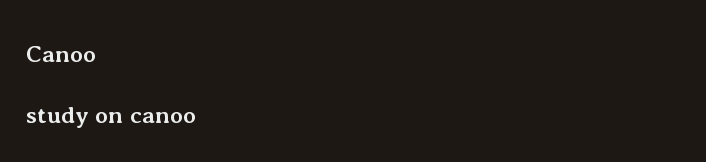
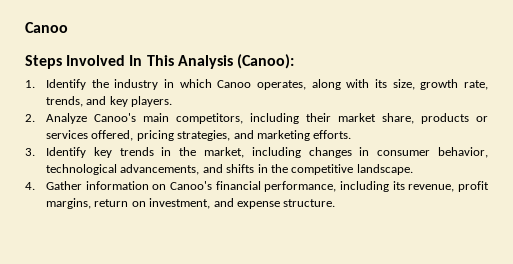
- study on canoo
+ Steps Involved In This Analysis (Canoo):
+ 1. Identify the industry in which Canoo operates, along with its size, growth rate, trends, and key players.
+ 2. Analyze Canoo's main competitors, including their market share, products or services offered, pricing strategies, and marketing efforts.
+ 3. Identify key trends in the market, including changes in consumer behavior, technological advancements, and shifts in the competitive landscape.
+ 4. Gather information on Canoo's financial performance, including its revenue, profit margins, return on investment, and expense structure.

